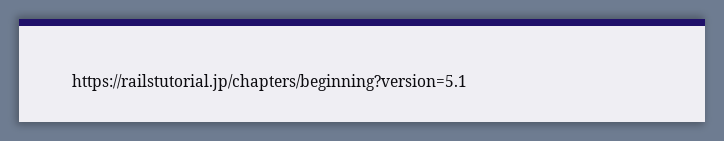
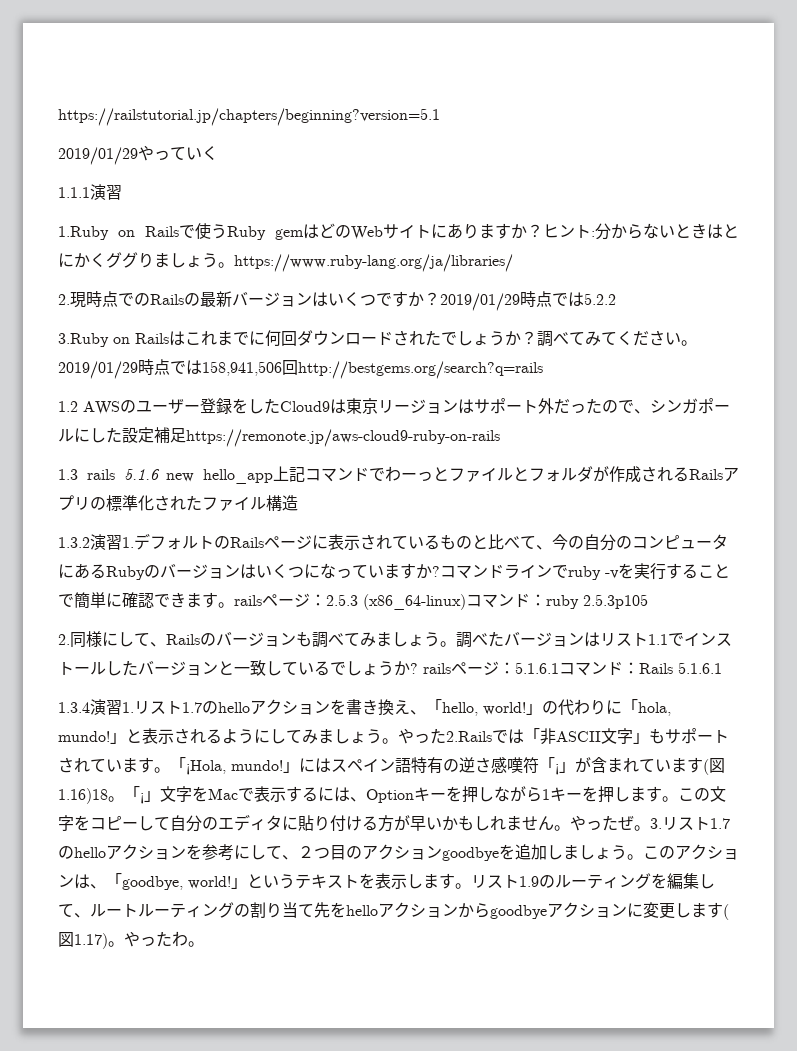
+ 2019/01/29やっていく
+ 1.1.1演習
+ 1.Ruby on Railsで使うRuby gemはどのWebサイトにありますか？ヒント:分からないときはとにかくググりましょう。https://www.ruby-lang.org/ja/libraries/
+ 2.現時点でのRailsの最新バージョンはいくつですか？2019/01/29時点では5.2.2
+ 3.Ruby on Railsはこれまでに何回ダウンロードされたでしょうか？調べてみてください。2019/01/29時点では158,941,506回http://bestgems.org/search?q=rails
+ 1.2 AWSのユーザー登録をしたCloud9は東京リージョンはサポート外だったので、シンガポールにした設定補足https://remonote.jp/aws-cloud9-ruby-on-rails
+ 1.3 rails 5.1.6 new hello_app上記コマンドでわーっとファイルとフォルダが作成されるRailsアプリの標準化されたファイル構造
+ 1.3.2演習1.デフォルトのRailsページに表示されているものと比べて、今の自分のコンピュータにあるRubyのバージョンはいくつになっていますか?コマンドラインでruby -vを実行することで簡単に確認できます。railsページ：2.5.3 (x86_64-linux)コマンド：ruby 2.5.3p105
+ 2.同様にして、Railsのバージョンも調べてみましょう。調べたバージョンはリスト1.1でインストールしたバージョンと一致しているでしょうか? railsページ：5.1.6.1コマンド：Rails 5.1.6.1
+ 1.3.4演習1.リスト1.7のhelloアクションを書き換え、「hello, world!」の代わりに「hola, mundo!」と表示されるようにしてみましょう。やった2.Railsでは「非ASCII文字」もサポートされています。「¡Hola, mundo!」にはスペイン語特有の逆さ感嘆符「¡」が含まれています(図1.16)18。「¡」文字をMacで表示するには、Optionキーを押しながら1キーを押します。この文字をコピーして自分のエディタに貼り付ける方が早いかもしれません。やったぜ。3.リスト1.7のhelloアクションを参考にして、２つ目のアクションgoodbyeを追加しましょう。このアクションは、「goodbye, world!」というテキストを表示します。リスト1.9のルーティングを編集して、ルートルーティングの割り当て先をhelloアクションからgoodbyeアクションに変更します(図1.17)。やったわ。

